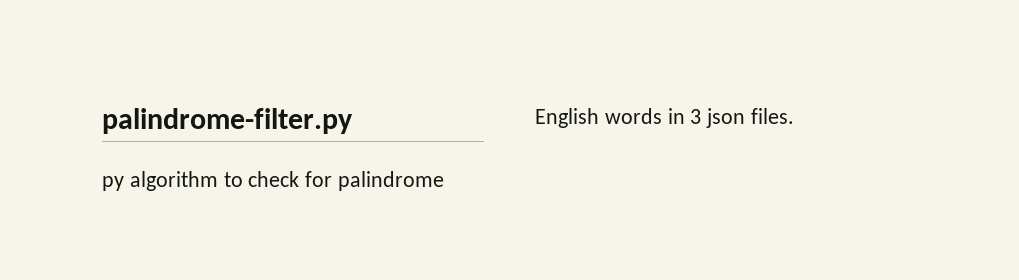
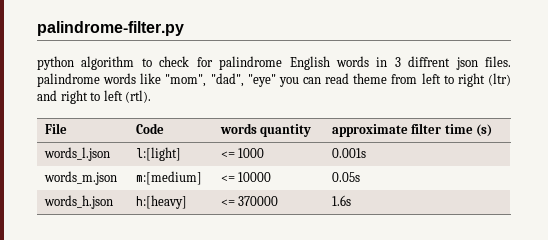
- py algorithm to check for palindrome English words in 3 json files.
+ python algorithm to check for palindrome English words in 3 diffrent json files. palindrome words like "mom", "dad", "eye" you can read theme from left to right (ltr) and right to left (rtl).
+ File | Code | words quantity | approximate filter time (s)
+ words_l.json | l:[light] | <= 1000 | 0.001s
+ words_m.json | m:[medium] | <= 10000 | 0.05s
+ words_h.json | h:[heavy] | <= 370000 | 1.6s

